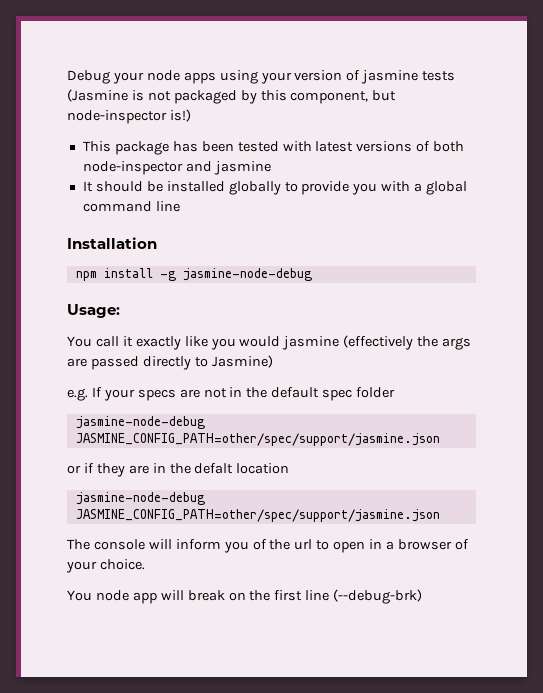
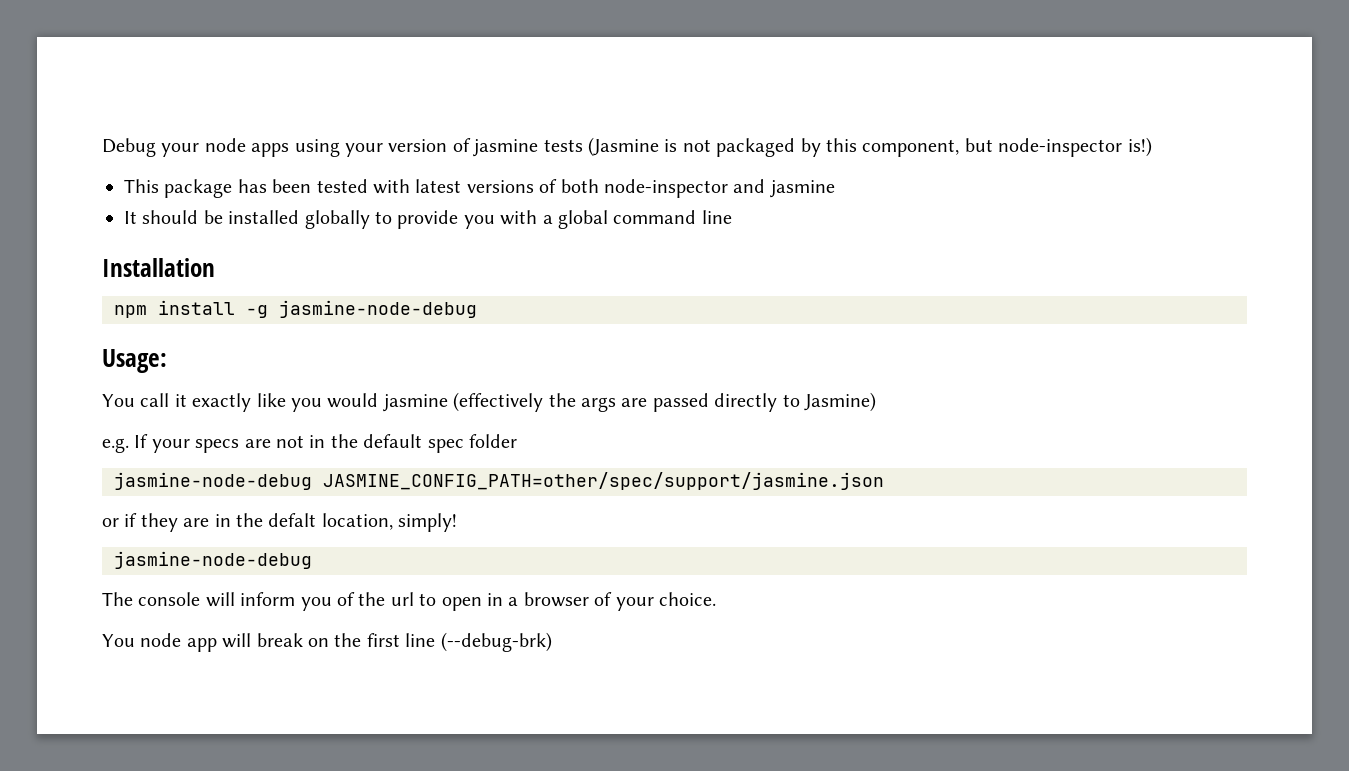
- or if they are in the defalt location
- jasmine-node-debug JASMINE_CONFIG_PATH=other/spec/support/jasmine.json
+ or if they are in the defalt location, simply!
+ jasmine-node-debug

